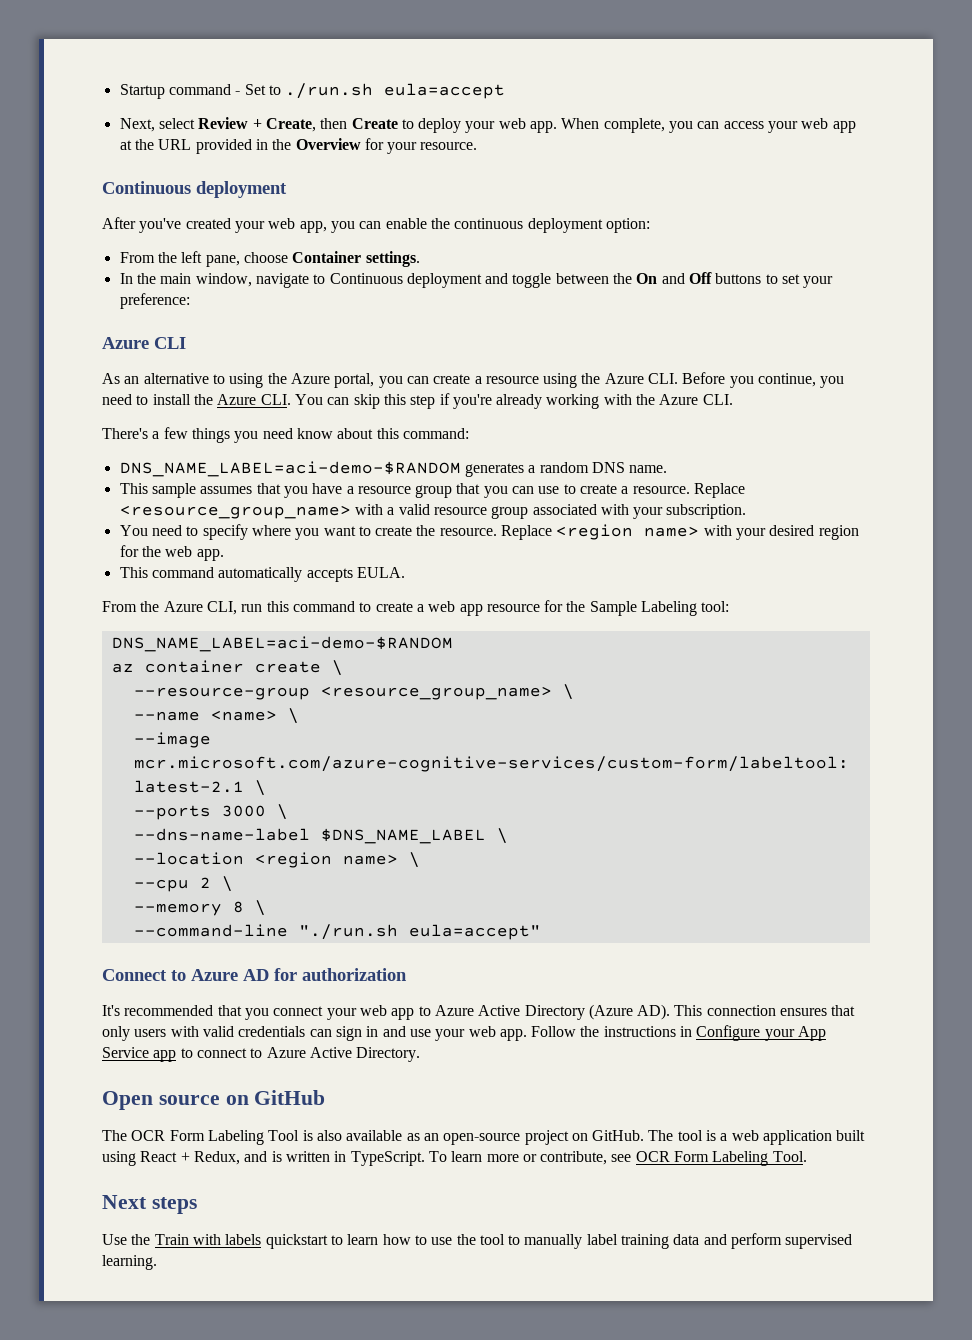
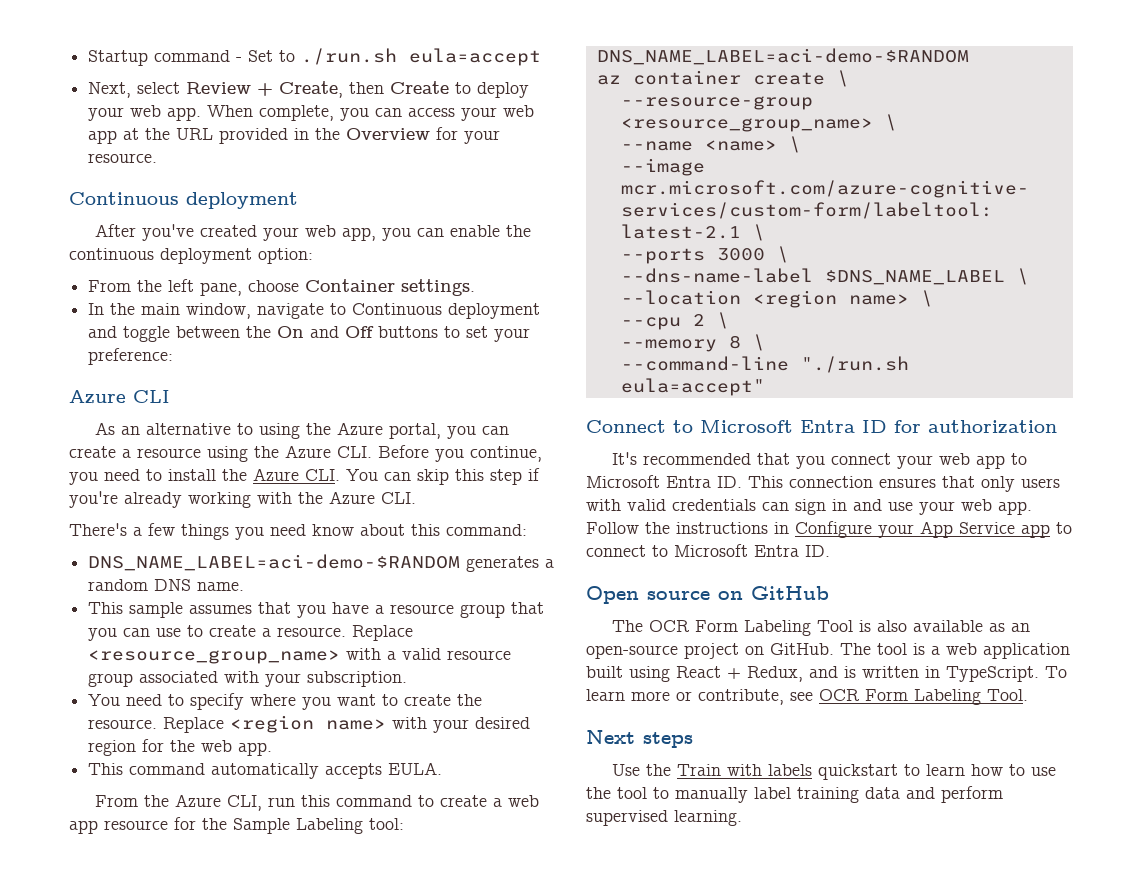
- Connect to Azure AD for authorization
+ Connect to Microsoft Entra ID for authorization
- It's recommended that you connect your web app to Azure Active Directory (Azure AD). This connection ensures that only users with valid credentials can sign in and use your web app.
+ It's recommended that you connect your web app to Microsoft Entra ID. This connection ensures that only users with valid credentials can sign in and use your web app.
- Follow the instructions in Configure your App Service app to connect to Azure Active Directory.
+ Follow the instructions in Configure your App Service app to connect to Microsoft Entra ID.

